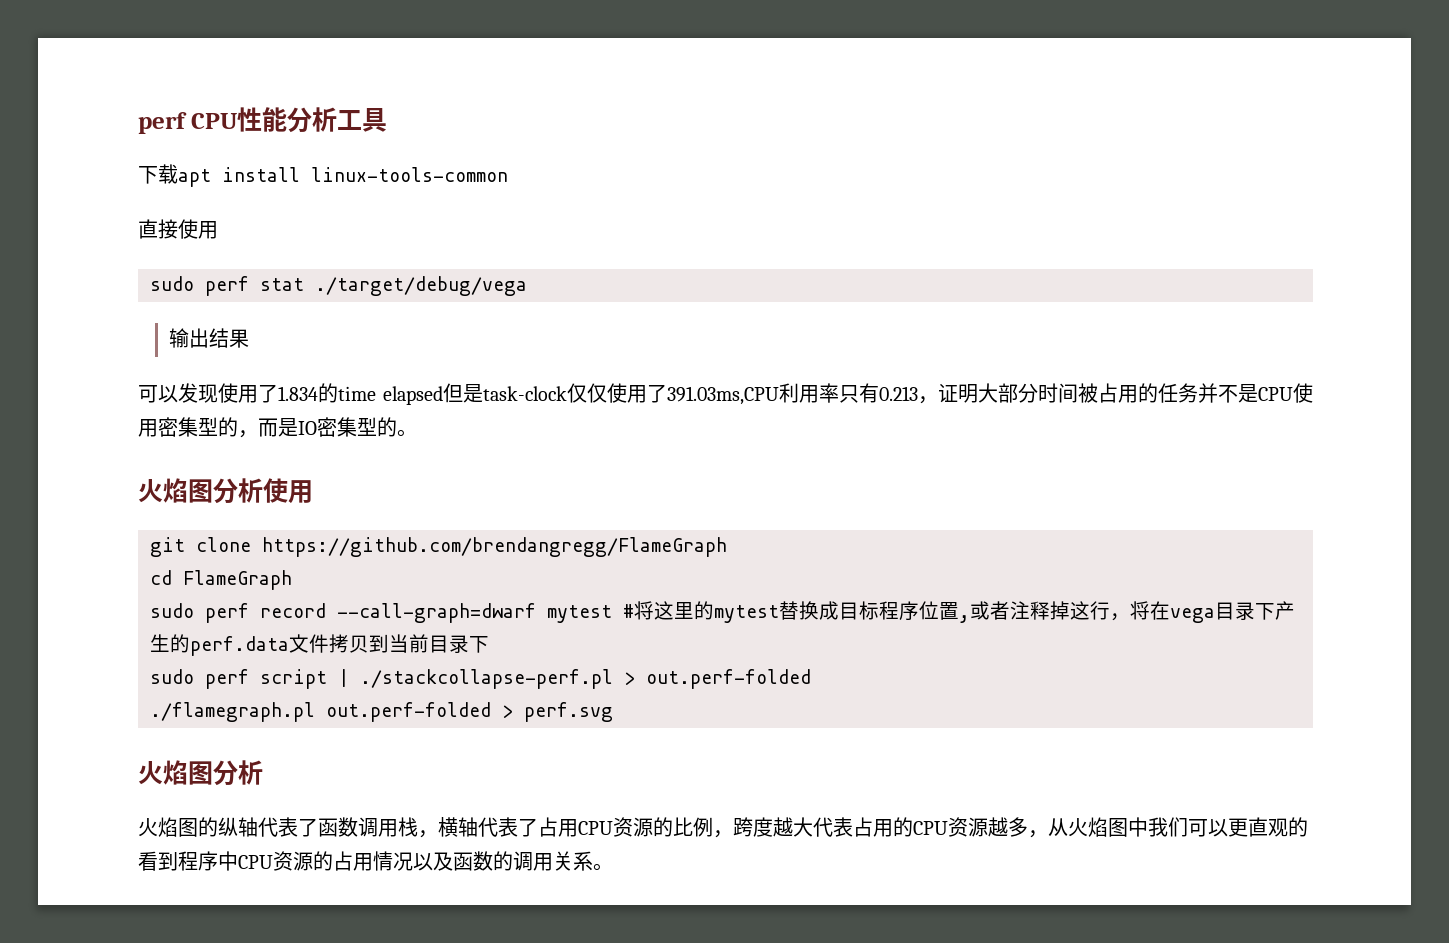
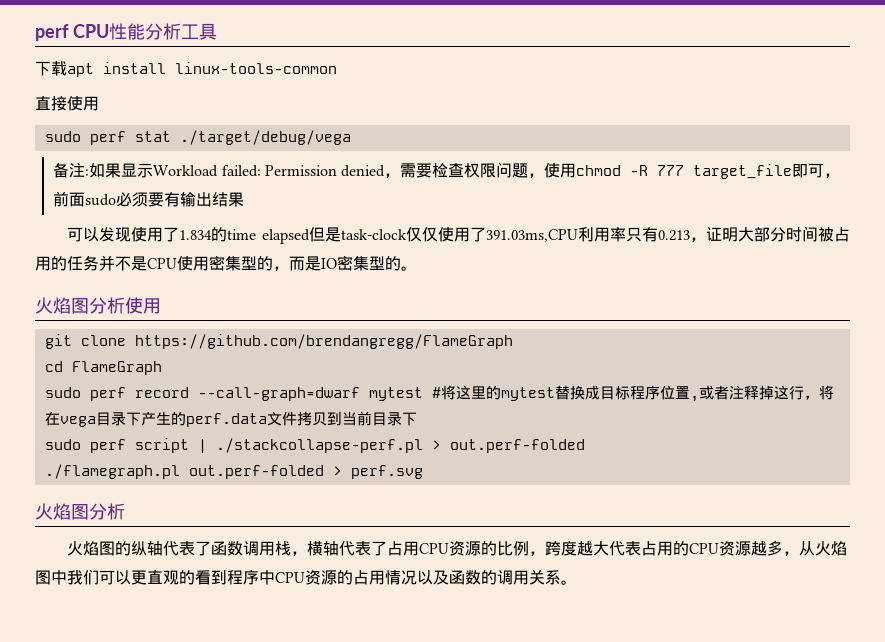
- 输出结果
+ 备注:如果显示Workload failed: Permission denied，需要检查权限问题，使用chmod -R 777 target_file即可，前面sudo必须要有输出结果

